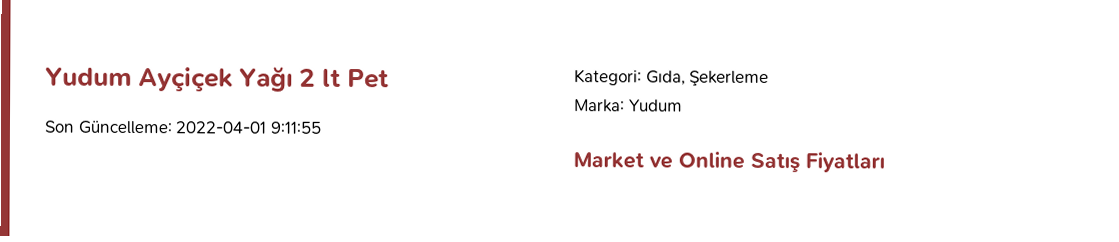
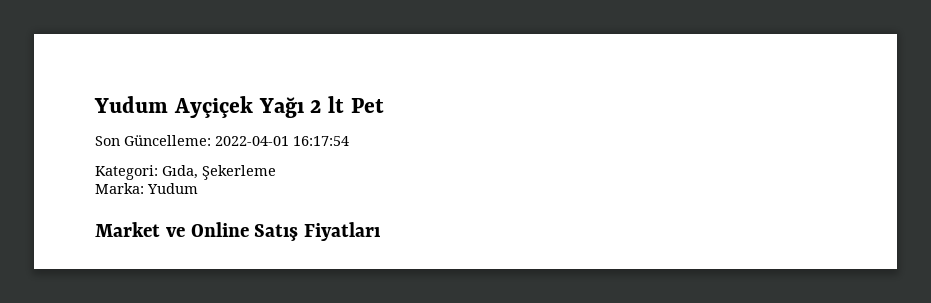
- Son Güncelleme: 2022-04-01 9:11:55
+ Son Güncelleme: 2022-04-01 16:17:54

